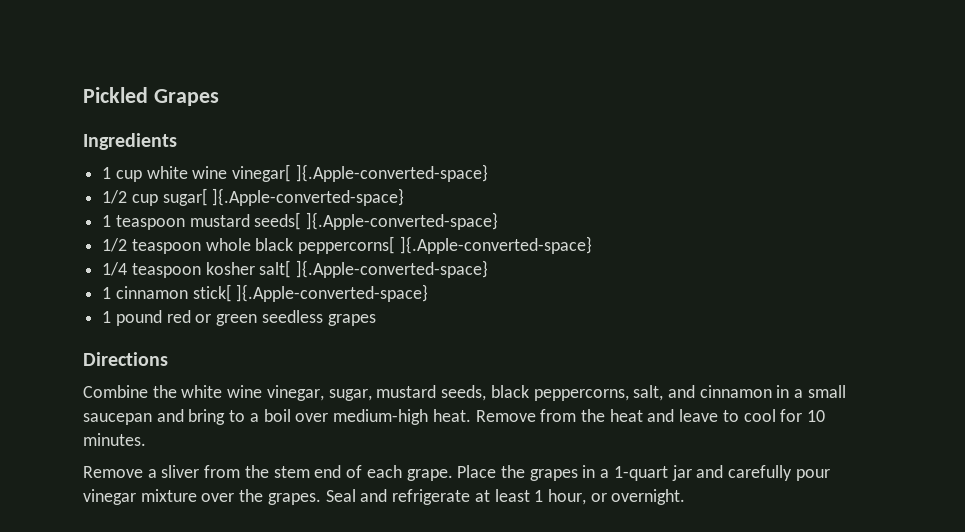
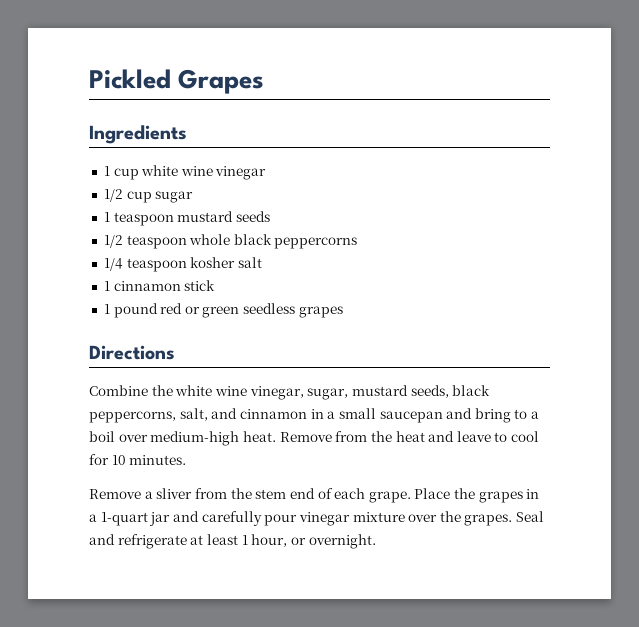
- 1 cup white wine vinegar[ ]{.Apple-converted-space}
+ 1 cup white wine vinegar
- 1/2 cup sugar[ ]{.Apple-converted-space}
+ 1/2 cup sugar
- 1 teaspoon mustard seeds[ ]{.Apple-converted-space}
+ 1 teaspoon mustard seeds
- 1/2 teaspoon whole black peppercorns[ ]{.Apple-converted-space}
+ 1/2 teaspoon whole black peppercorns
- 1/4 teaspoon kosher salt[ ]{.Apple-converted-space}
+ 1/4 teaspoon kosher salt
- 1 cinnamon stick[ ]{.Apple-converted-space}
+ 1 cinnamon stick

